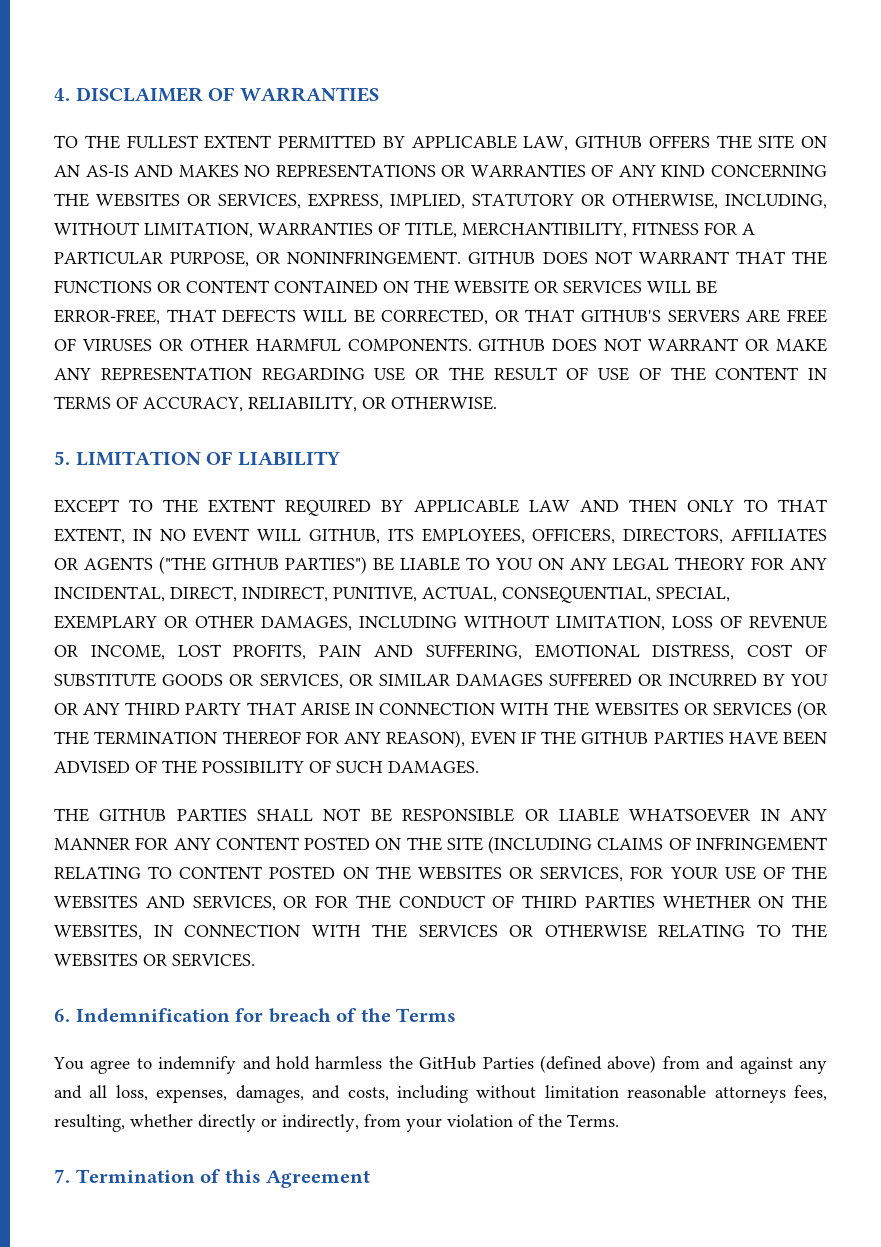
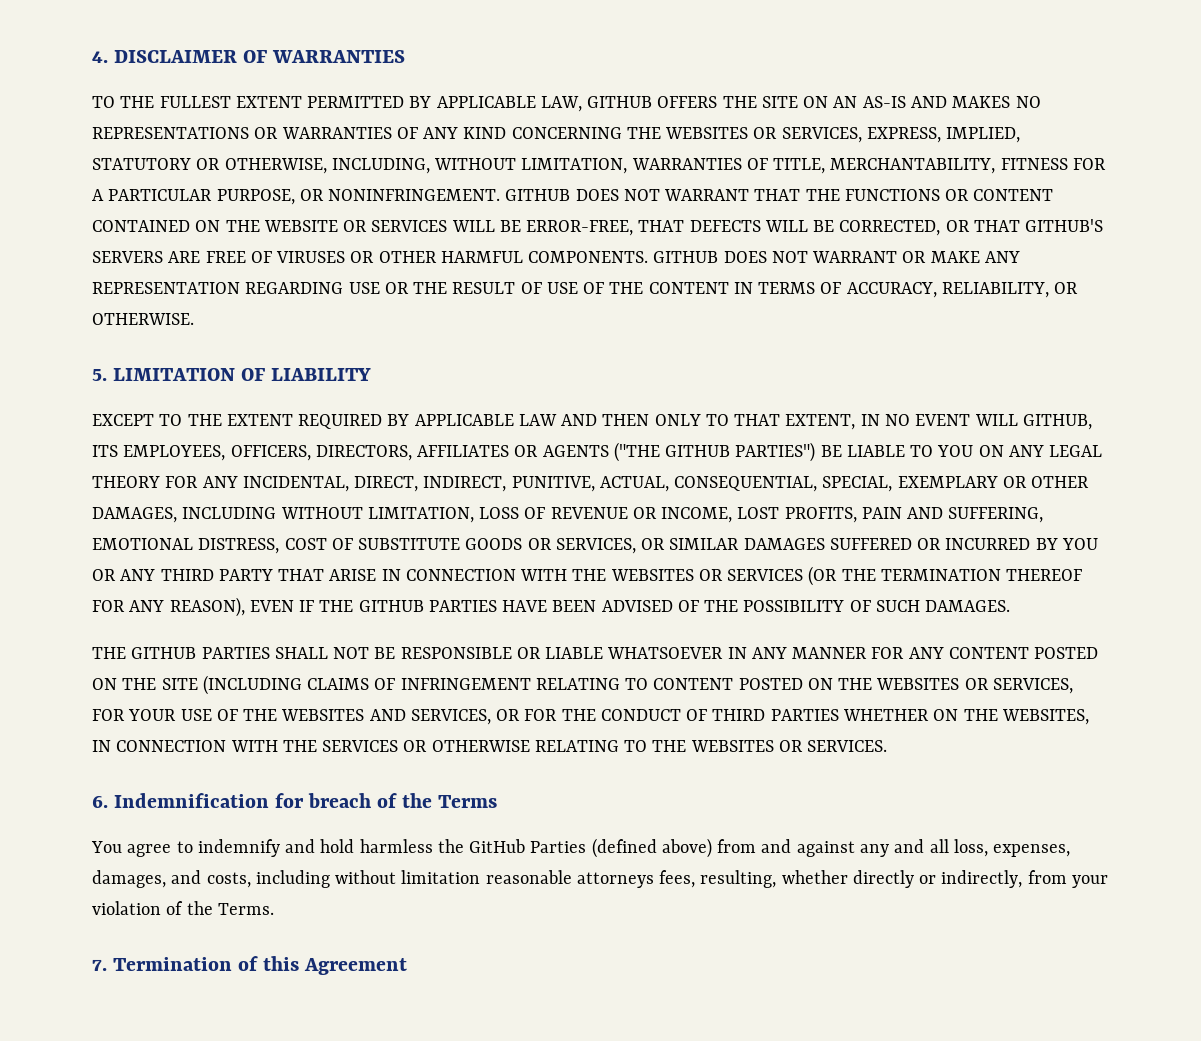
- TO THE FULLEST EXTENT PERMITTED BY APPLICABLE LAW, GITHUB OFFERS THE SITE ON AN AS-IS AND MAKES NO REPRESENTATIONS OR WARRANTIES OF ANY KIND CONCERNING THE WEBSITES OR SERVICES, EXPRESS, IMPLIED, STATUTORY OR OTHERWISE, INCLUDING, WITHOUT LIMITATION, WARRANTIES OF TITLE, MERCHANTIBILITY, FITNESS FOR A PARTICULAR PURPOSE, OR NONINFRINGEMENT.
+ TO THE FULLEST EXTENT PERMITTED BY APPLICABLE LAW, GITHUB OFFERS THE SITE ON AN AS-IS AND MAKES NO REPRESENTATIONS OR WARRANTIES OF ANY KIND CONCERNING THE WEBSITES OR SERVICES, EXPRESS, IMPLIED, STATUTORY OR OTHERWISE, INCLUDING, WITHOUT LIMITATION, WARRANTIES OF TITLE, MERCHANTABILITY, FITNESS FOR A PARTICULAR PURPOSE, OR NONINFRINGEMENT.

